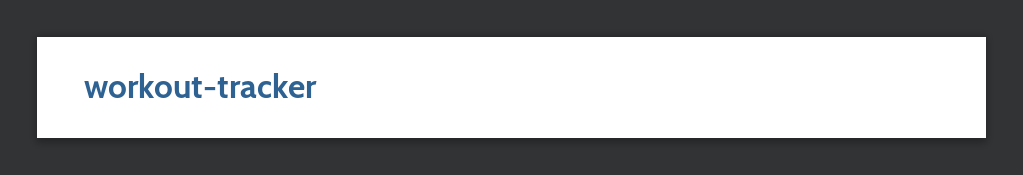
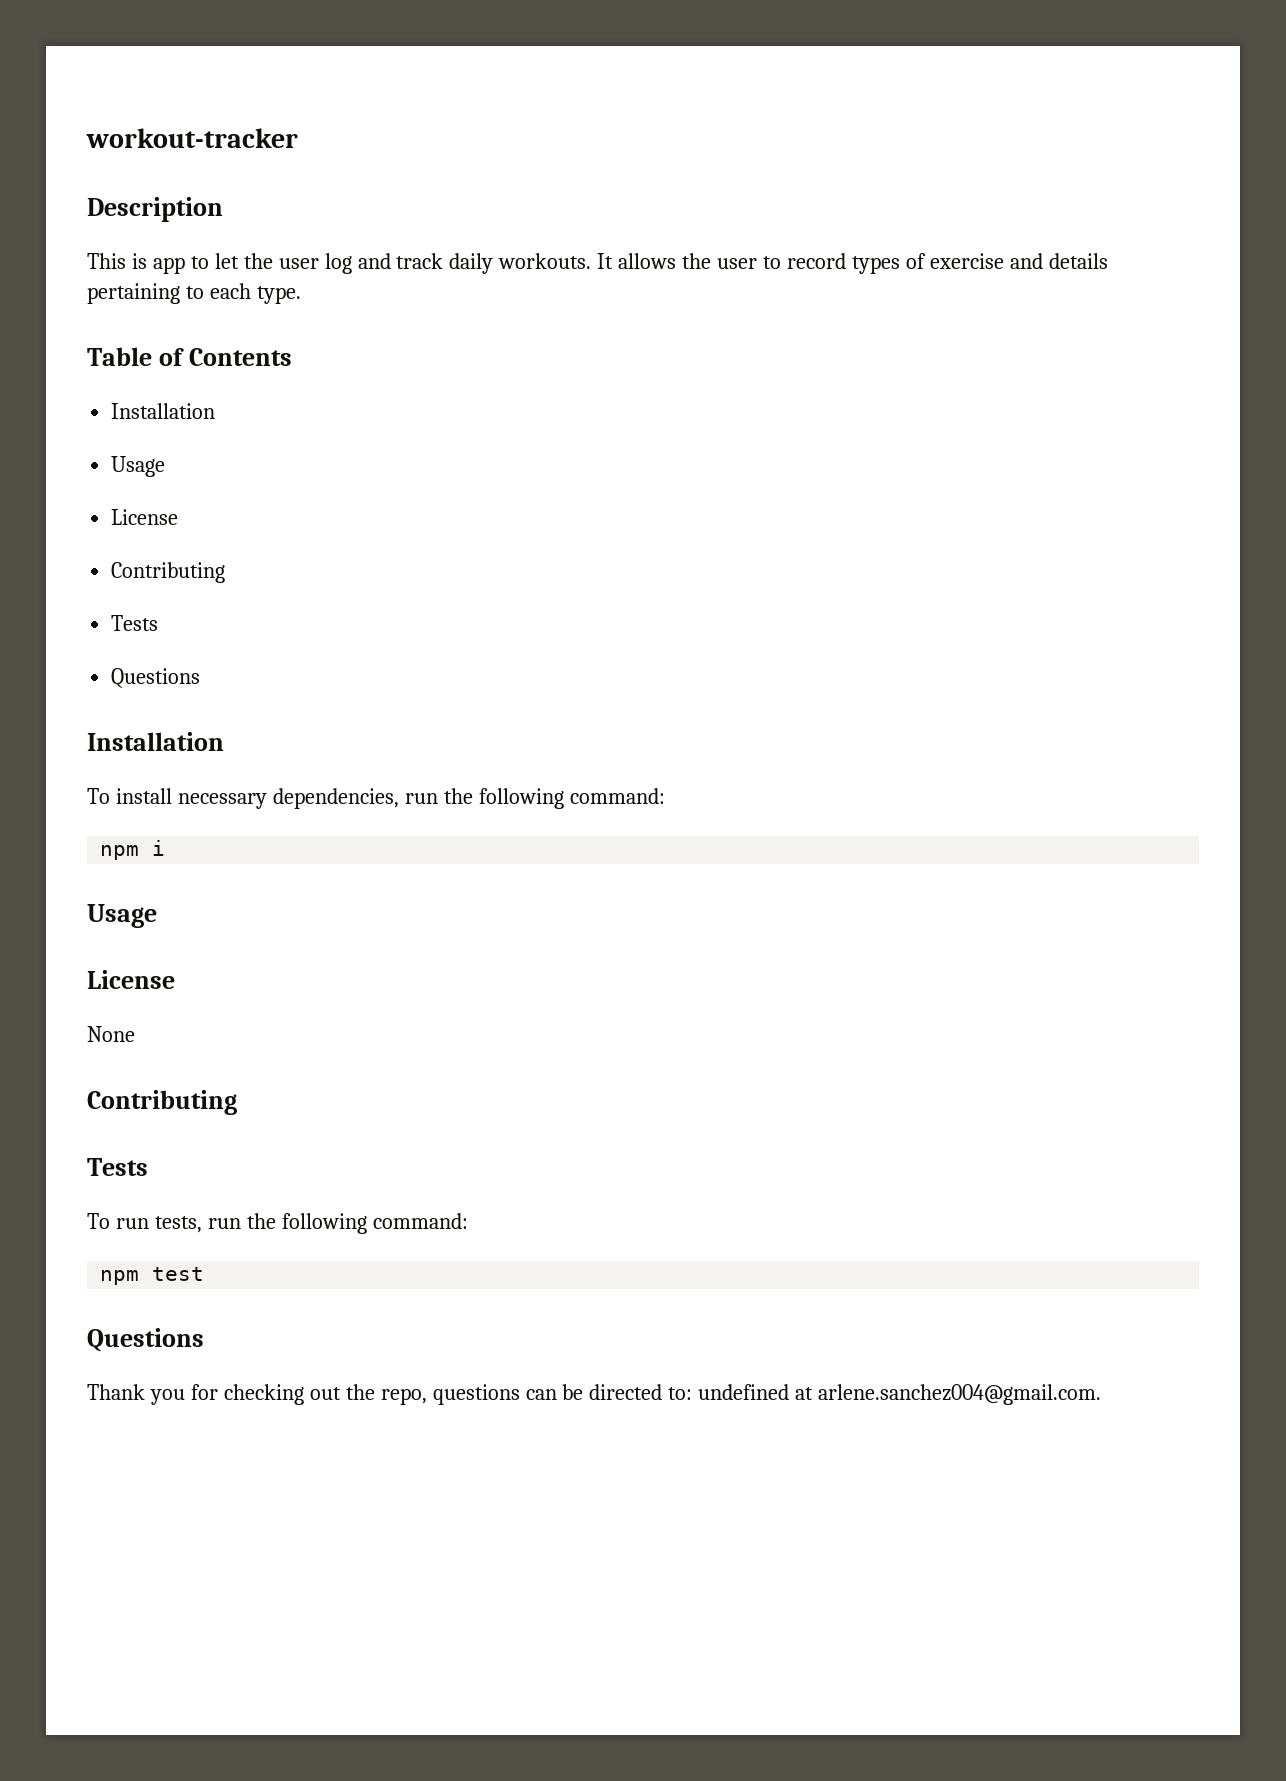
+ Description
+ This is app to let the user log and track daily workouts. It allows the user to record types of exercise and details pertaining to each type.
+ Table of Contents
+ Installation
+ Usage
+ License
+ Contributing
+ Tests
+ Questions
+ Installation
+ To install necessary dependencies, run the following command:
+ npm i
+ Usage
+ License
+ None
+ Contributing
+ Tests
+ To run tests, run the following command:
+ npm test
+ Questions
+ Thank you for checking out the repo, questions can be directed to: undefined at arlene.sanchez004@gmail.com.

